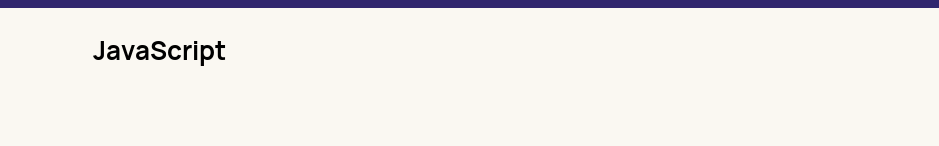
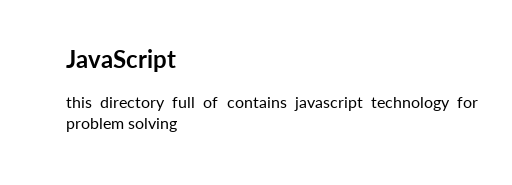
+ this directory full of contains javascript technology for problem solving

